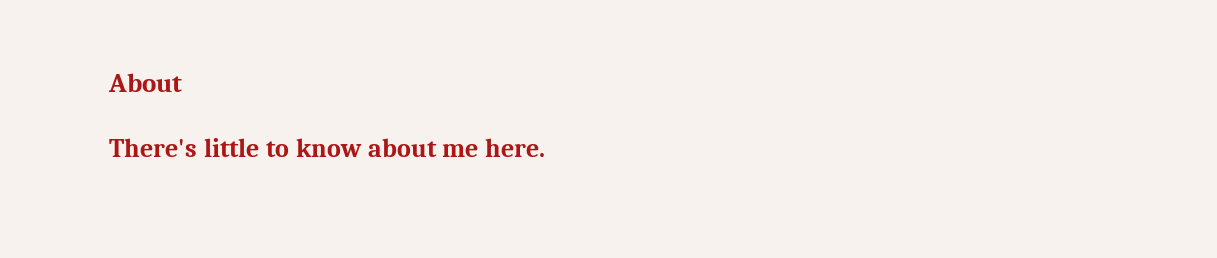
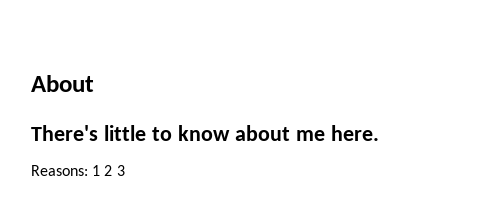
+ Reasons: 1 2 3

